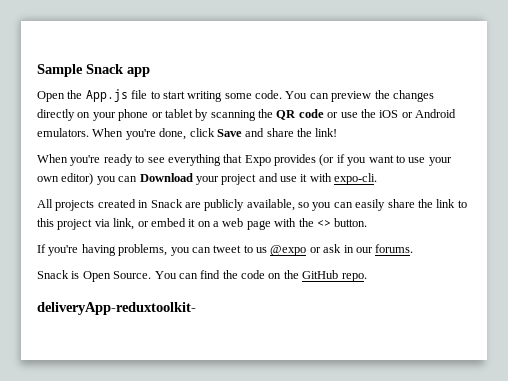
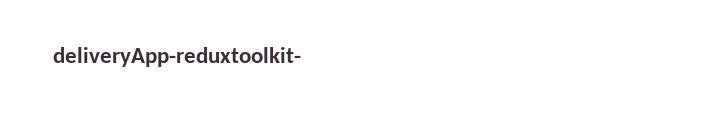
- Sample Snack app
- Open the App.js file to start writing some code. You can preview the changes directly on your phone or tablet by scanning the QR code or use the iOS or Android emulators. When you're done, click Save and share the link!
- When you're ready to see everything that Expo provides (or if you want to use your own editor) you can Download your project and use it with expo-cli.
- All projects created in Snack are publicly available, so you can easily share the link to this project via link, or embed it on a web page with the <> button.
- If you're having problems, you can tweet to us @expo or ask in our forums.
- Snack is Open Source. You can find the code on the GitHub repo.

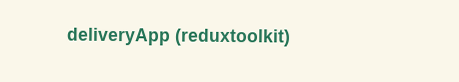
- deliveryApp-reduxtoolkit-
+ deliveryApp (reduxtoolkit)

